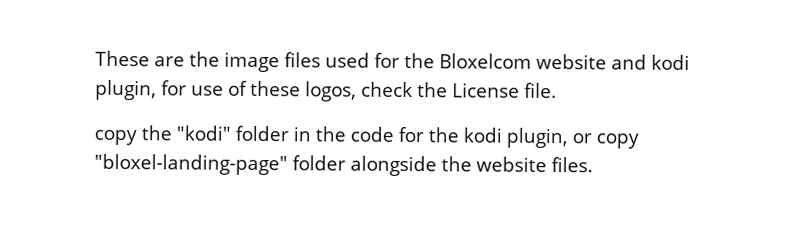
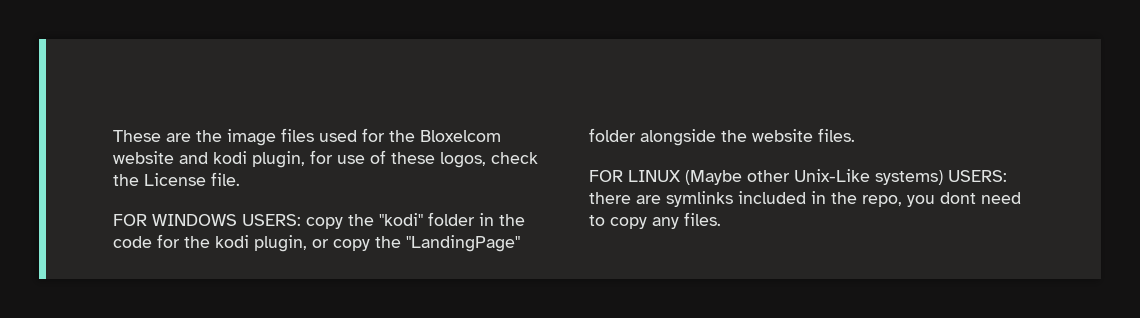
- copy the "kodi" folder in the code for the kodi plugin, or copy "bloxel-landing-page" folder alongside the website files.
+ FOR WINDOWS USERS: copy the "kodi" folder in the code for the kodi plugin, or copy the "LandingPage" folder alongside the website files.
+ FOR LINUX (Maybe other Unix-Like systems) USERS: there are symlinks included in the repo, you dont need to copy any files.

